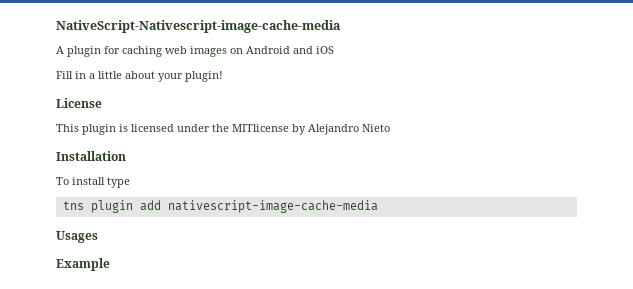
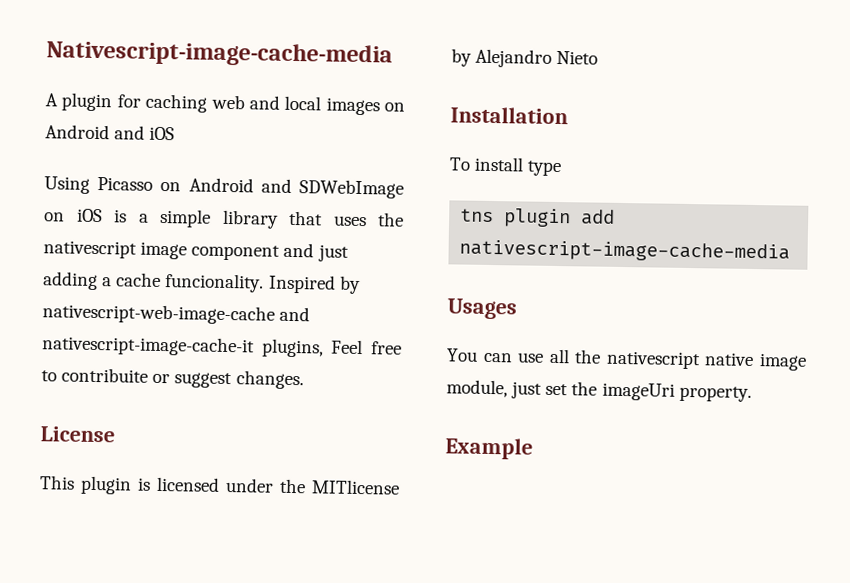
- NativeScript-Nativescript-image-cache-media
+ Nativescript-image-cache-media
- A plugin for caching web images on Android and iOS
+ A plugin for caching web and local images on Android and iOS
- Fill in a little about your plugin!
+ Using Picasso on Android and SDWebImage on iOS is a simple library that uses the nativescript image component and just adding a cache funcionality. Inspired by nativescript-web-image-cache and nativescript-image-cache-it plugins, Feel free to contribuite or suggest changes.
+ You can use all the nativescript native image module, just set the imageUri property.

